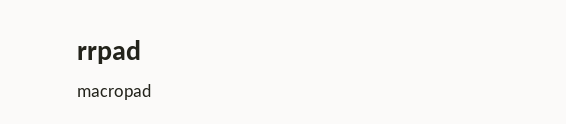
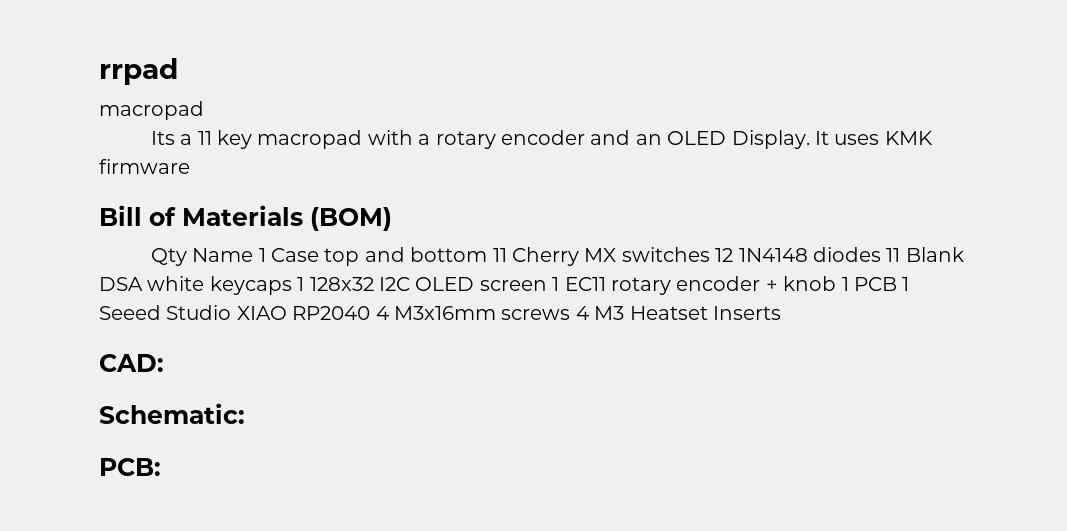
+ Its a 11 key macropad with a rotary encoder and an OLED Display. It uses KMK firmware
+ Bill of Materials (BOM)
+ Qty Name 1 Case top and bottom 11 Cherry MX switches 12 1N4148 diodes 11 Blank DSA white keycaps 1 128x32 I2C OLED screen 1 EC11 rotary encoder + knob 1 PCB 1 Seeed Studio XIAO RP2040 4 M3x16mm screws 4 M3 Heatset Inserts
+ CAD:
+ Schematic:
+ PCB:

